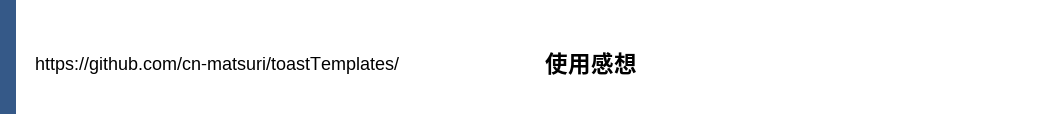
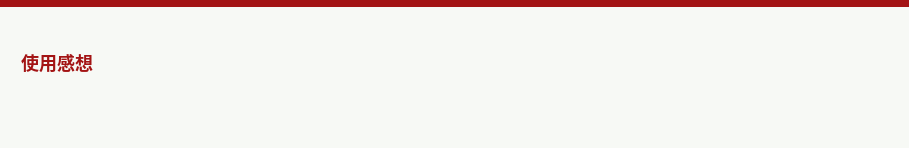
- https://github.com/cn-matsuri/toastTemplates/

